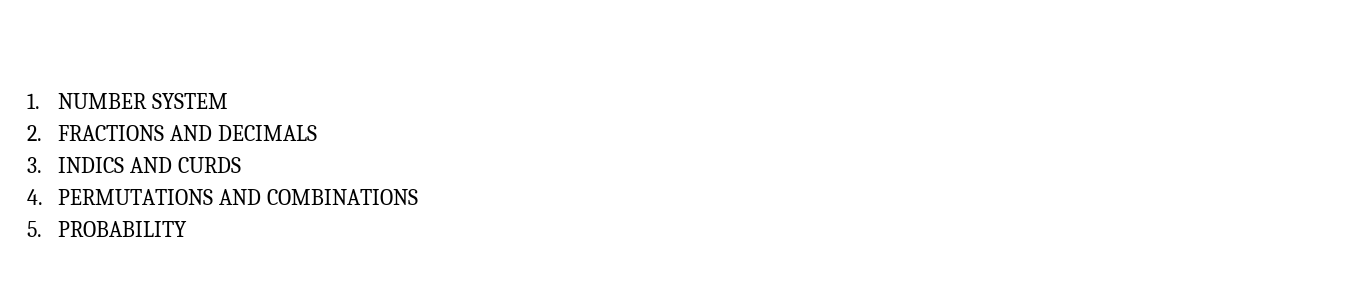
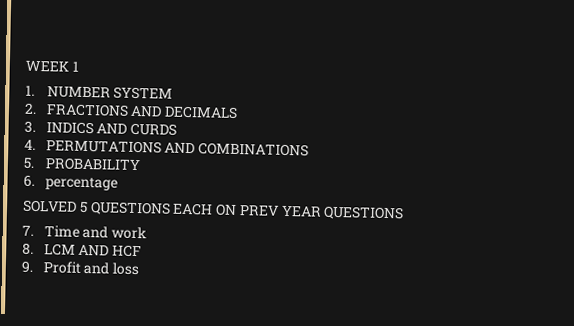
+ WEEK 1
+ 6. percentage
+ SOLVED 5 QUESTIONS EACH ON PREV YEAR QUESTIONS
+ 7. Time and work
+ 8. LCM AND HCF
+ 9. Profit and loss

